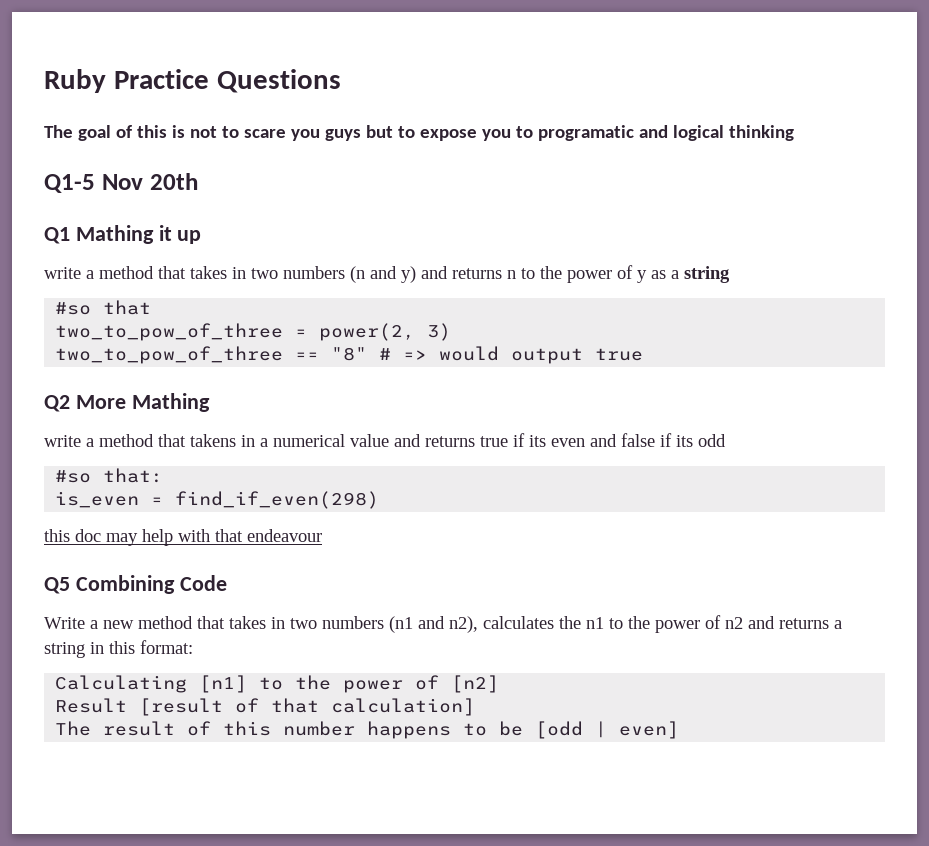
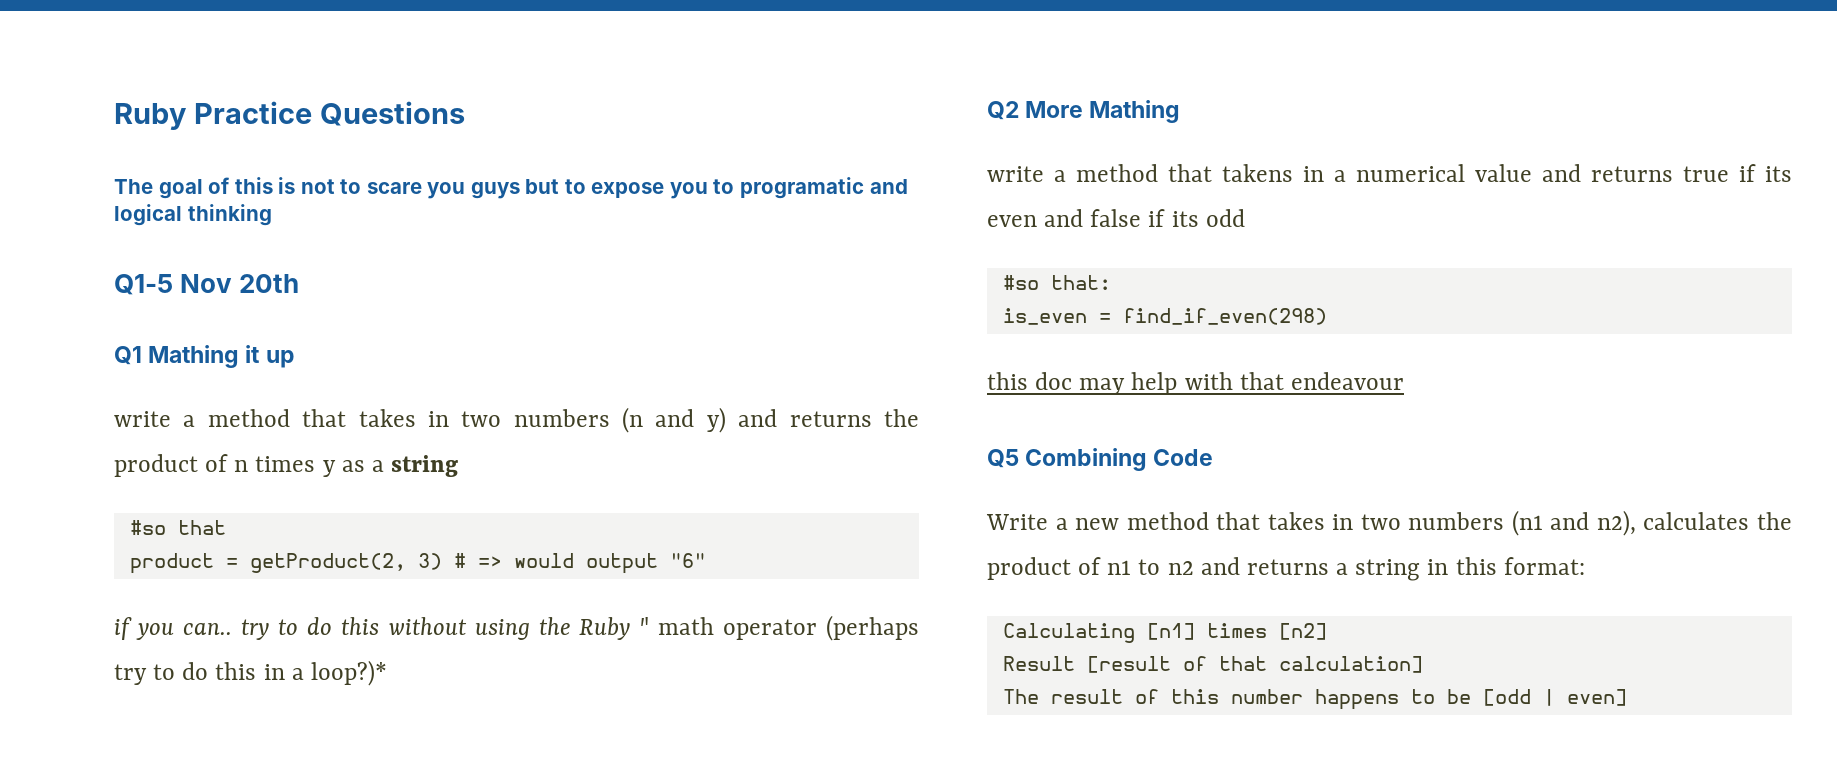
- write a method that takes in two numbers (n and y) and returns n to the power of y as a string
+ write a method that takes in two numbers (n and y) and returns the product of n times y as a string
- two_to_pow_of_three = power(2, 3)
- two_to_pow_of_three == "8" # => would output true
+ product = getProduct(2, 3) # => would output "6"
+ if you can.. try to do this without using the Ruby '' math operator (perhaps try to do this in a loop?)*
- Write a new method that takes in two numbers (n1 and n2), calculates the n1 to the power of n2 and returns a string in this format:
+ Write a new method that takes in two numbers (n1 and n2), calculates the product of n1 to n2 and returns a string in this format:
- Calculating [n1] to the power of [n2]
+ Calculating [n1] times [n2]

